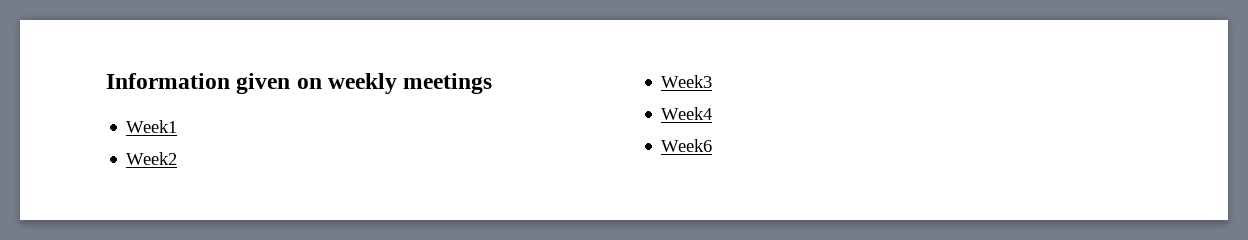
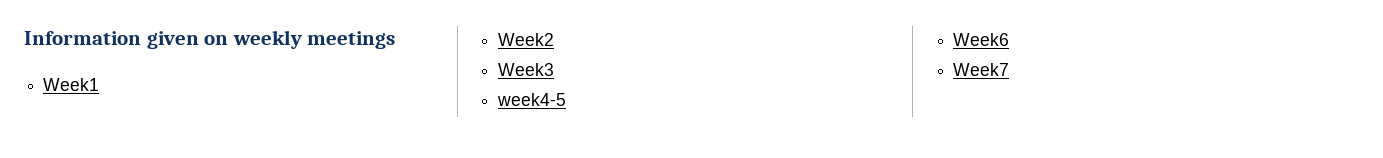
- Week4
+ week4-5
+ Week7

